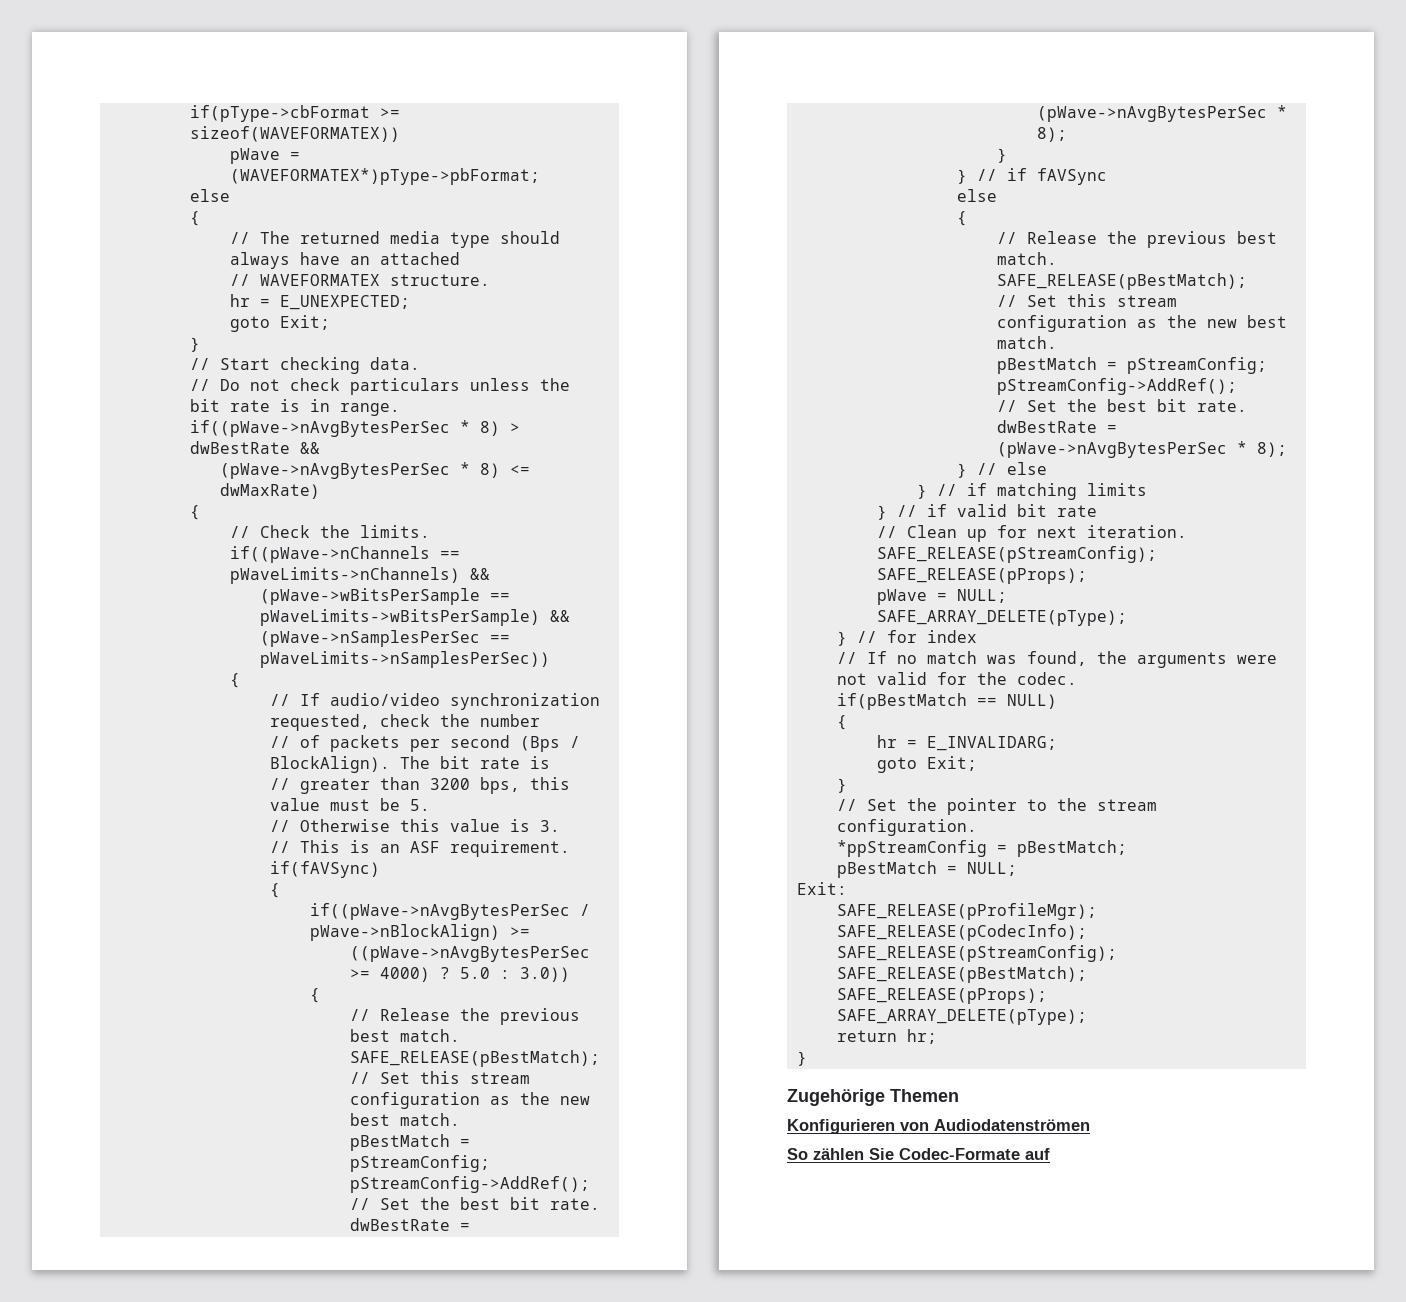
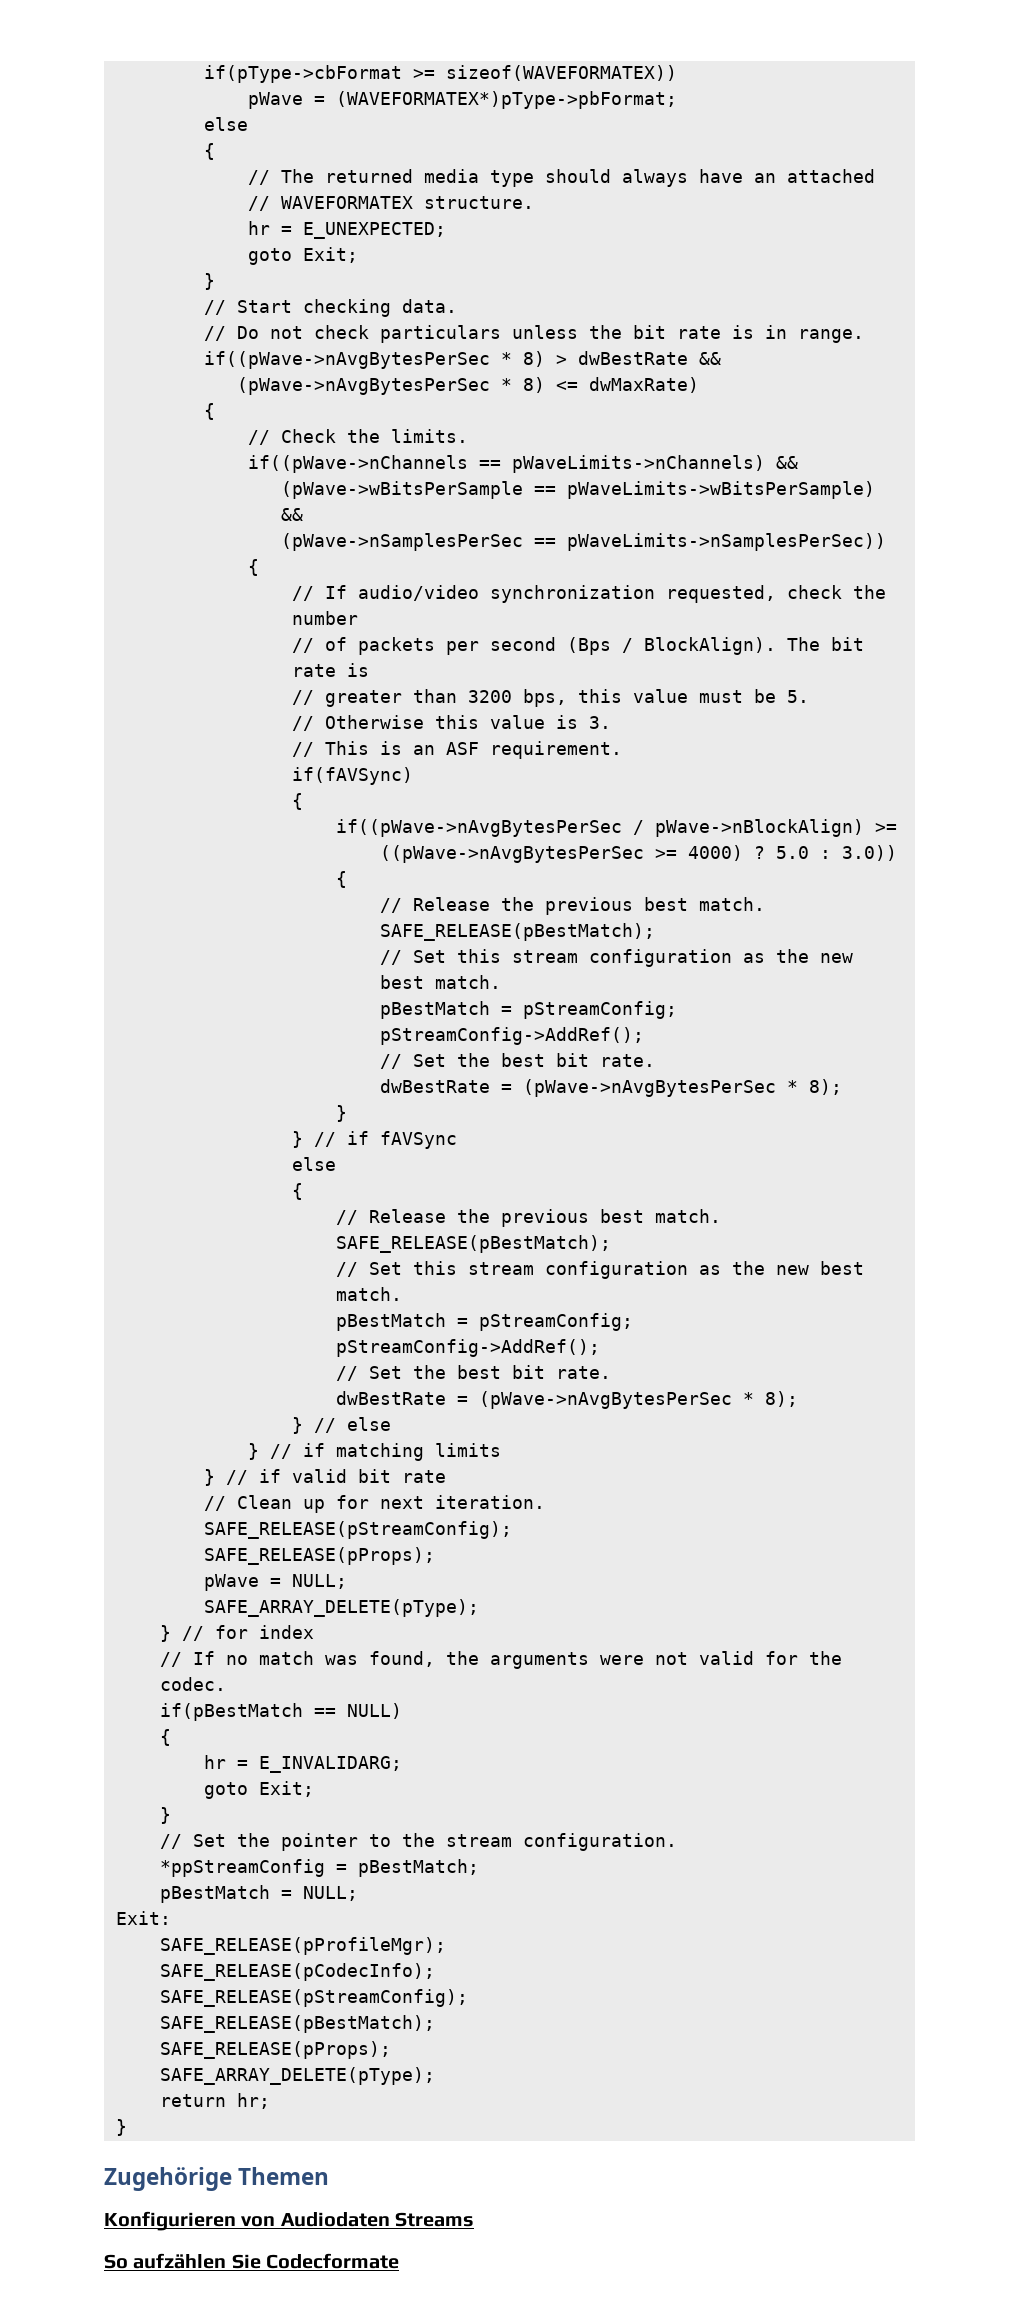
- Konfigurieren von Audiodatenströmen
+ Konfigurieren von Audiodaten Streams
- So zählen Sie Codec-Formate auf
+ So aufzählen Sie Codecformate

